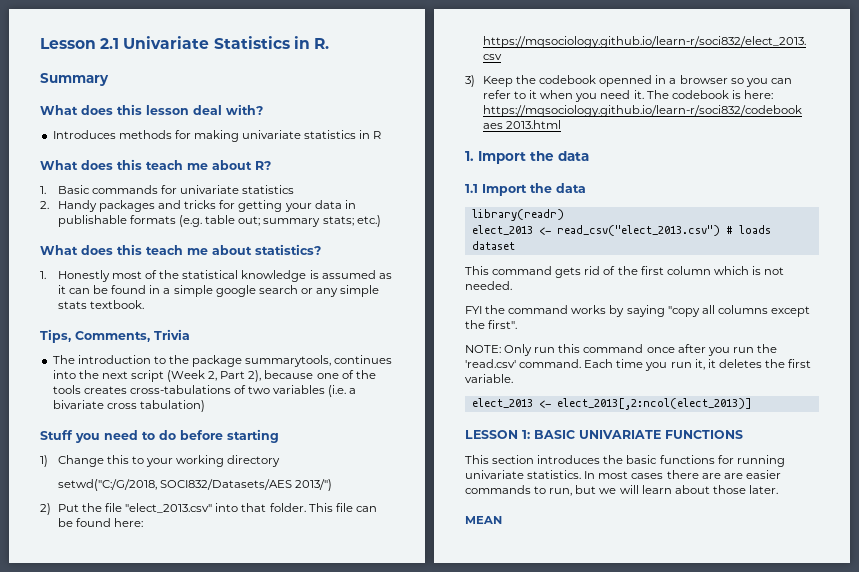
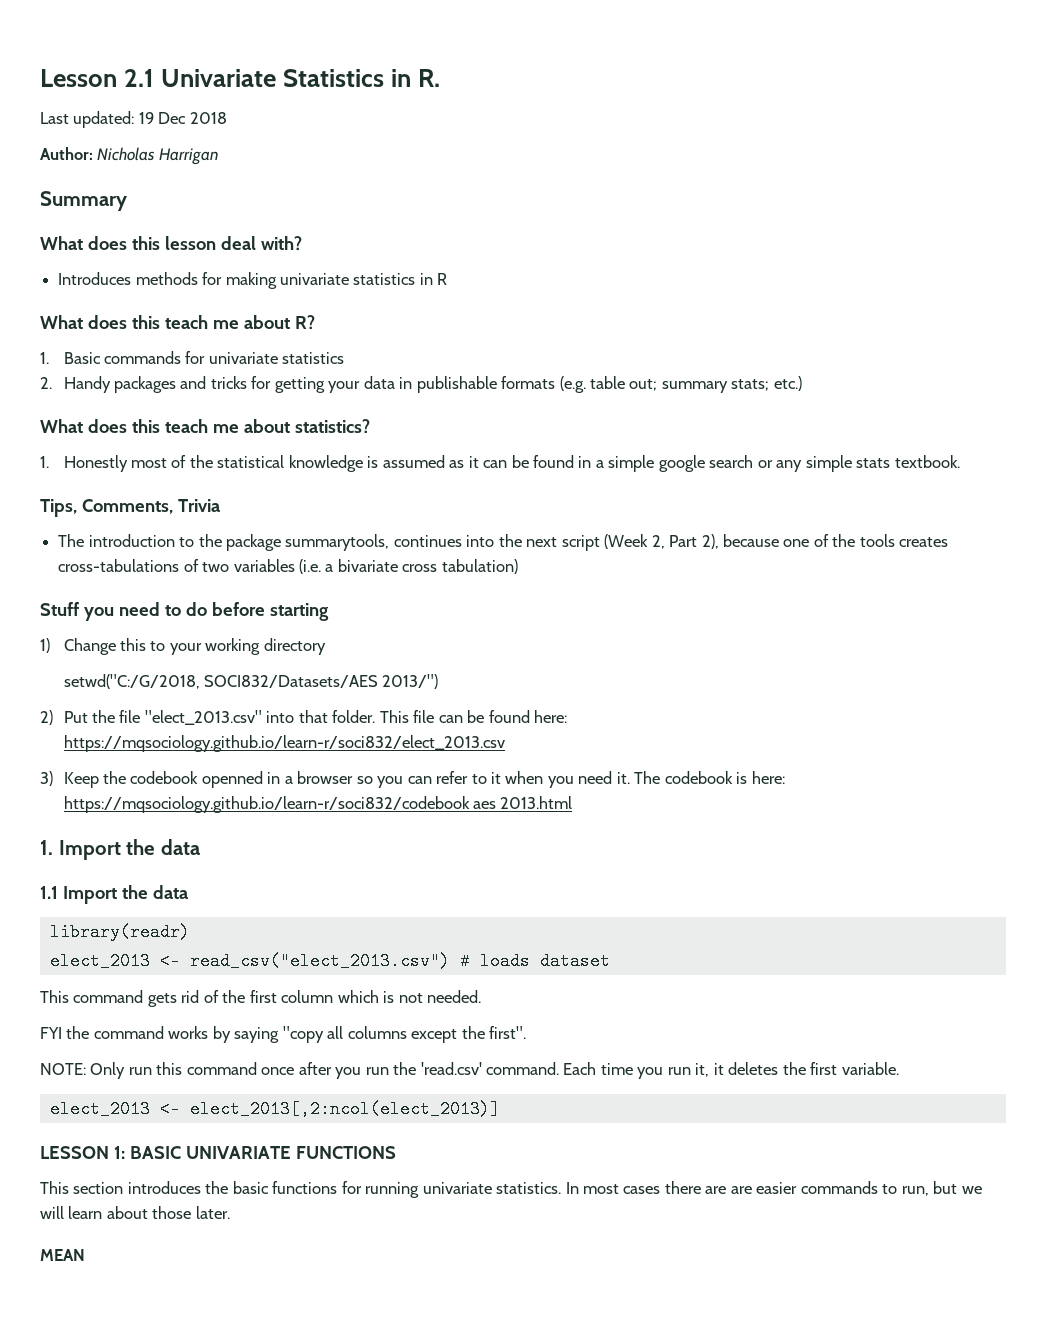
+ Last updated: 19 Dec 2018
+ Author: Nicholas Harrigan

